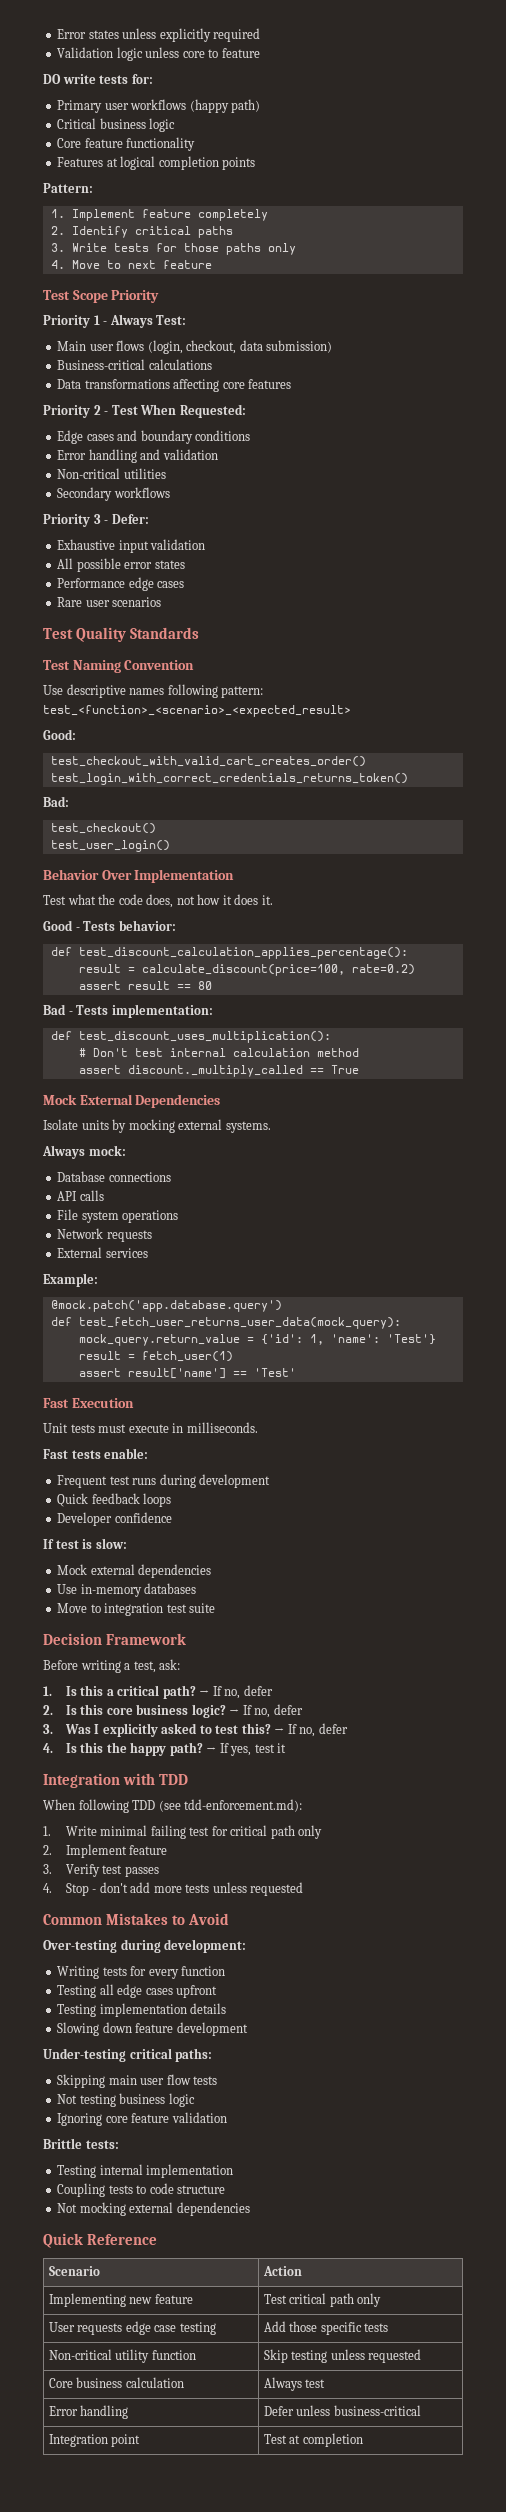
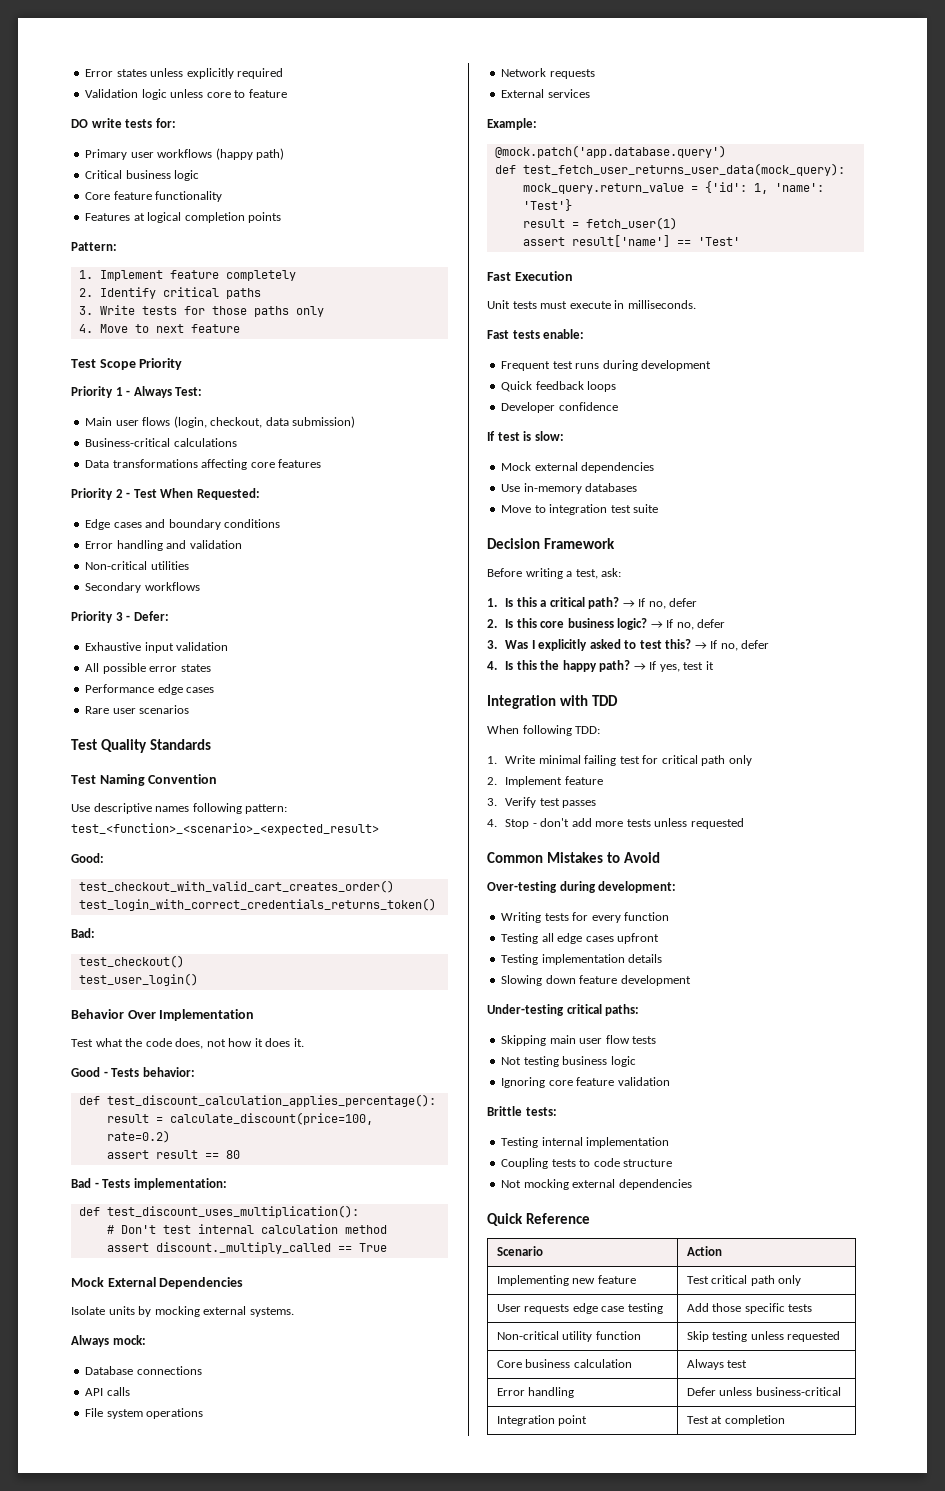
- When following TDD (see tdd-enforcement.md):
+ When following TDD:

